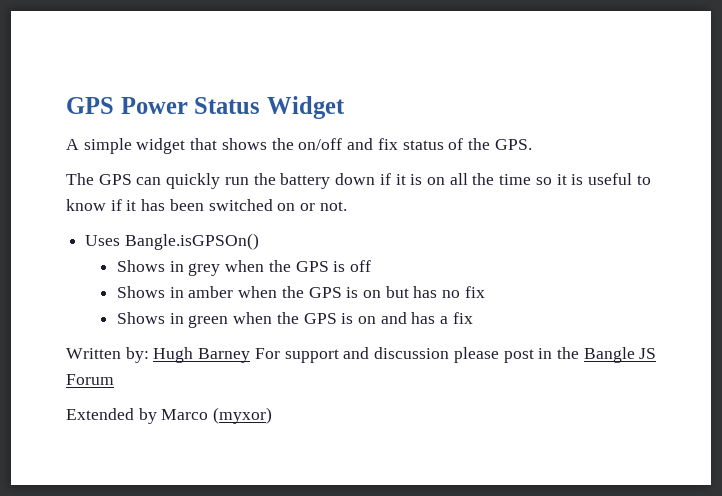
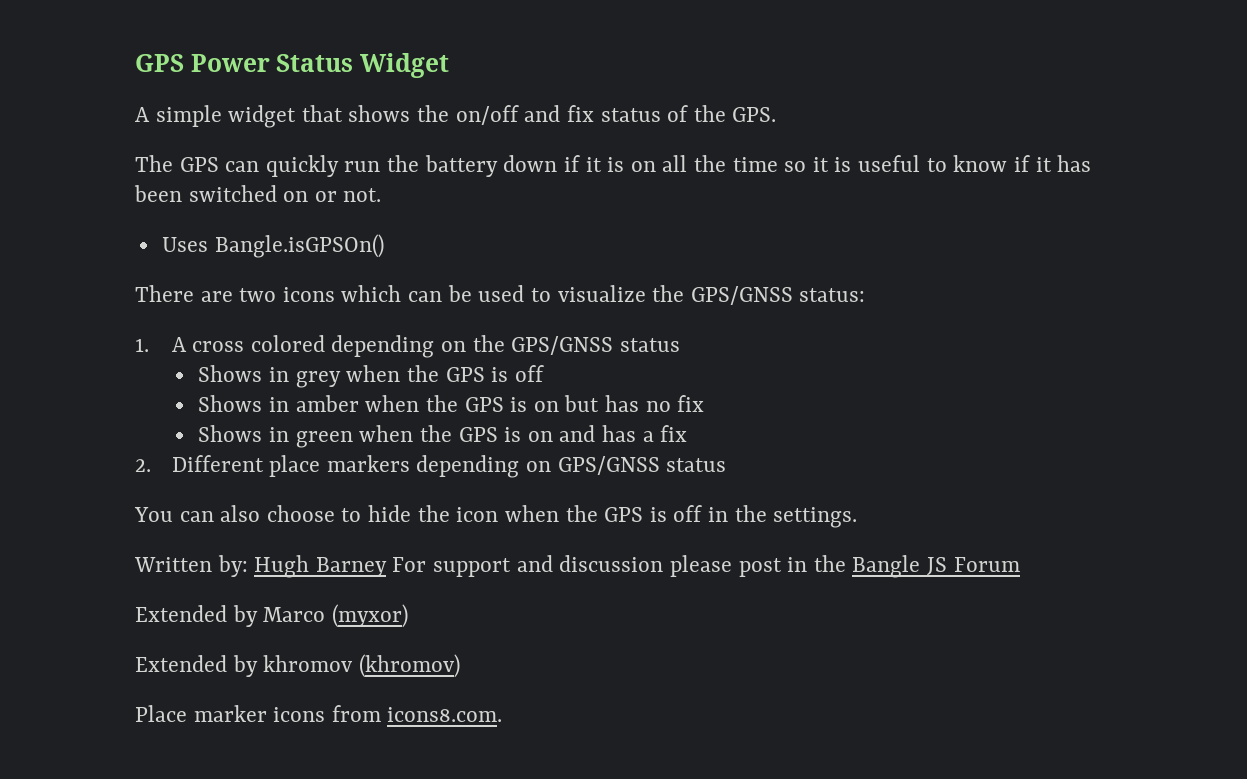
+ There are two icons which can be used to visualize the GPS/GNSS status:
+ 1. A cross colored depending on the GPS/GNSS status
+ 2. Different place markers depending on GPS/GNSS status
+ You can also choose to hide the icon when the GPS is off in the settings.
+ Extended by khromov (khromov)
+ Place marker icons from icons8.com.

